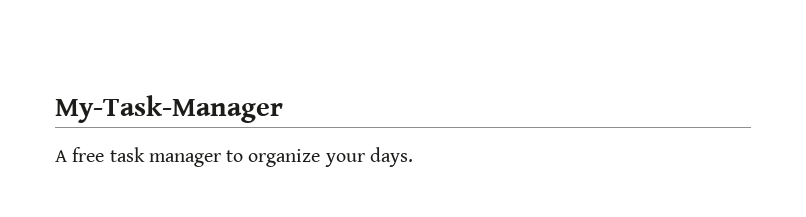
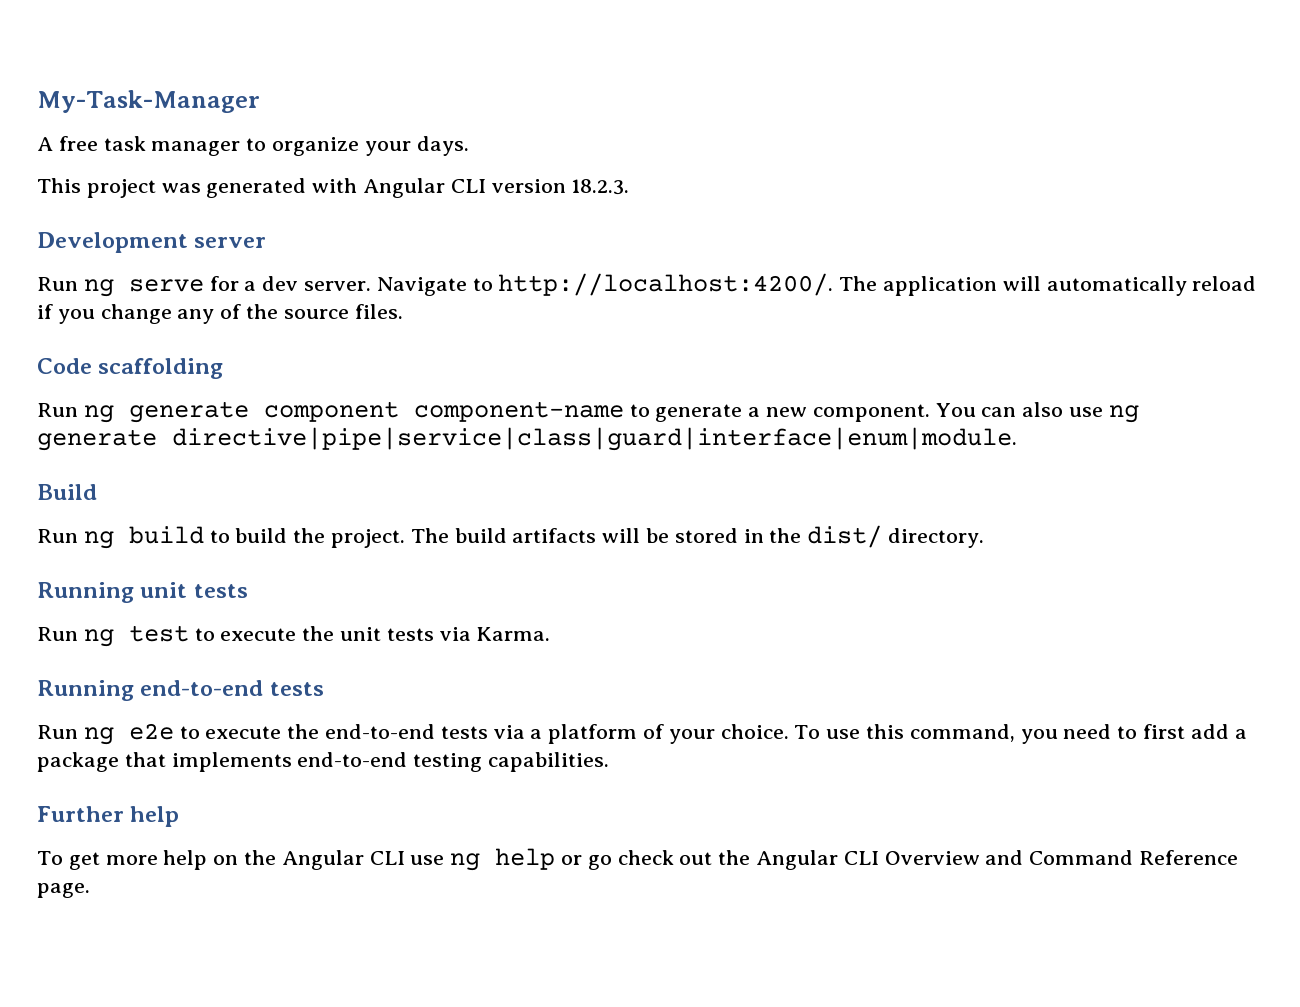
+ This project was generated with Angular CLI version 18.2.3.
+ Development server
+ Run ng serve for a dev server. Navigate to http://localhost:4200/. The application will automatically reload if you change any of the source files.
+ Code scaffolding
+ Run ng generate component component-name to generate a new component. You can also use ng generate directive|pipe|service|class|guard|interface|enum|module.
+ Build
+ Run ng build to build the project. The build artifacts will be stored in the dist/ directory.
+ Running unit tests
+ Run ng test to execute the unit tests via Karma.
+ Running end-to-end tests
+ Run ng e2e to execute the end-to-end tests via a platform of your choice. To use this command, you need to first add a package that implements end-to-end testing capabilities.
+ Further help
+ To get more help on the Angular CLI use ng help or go check out the Angular CLI Overview and Command Reference page.

